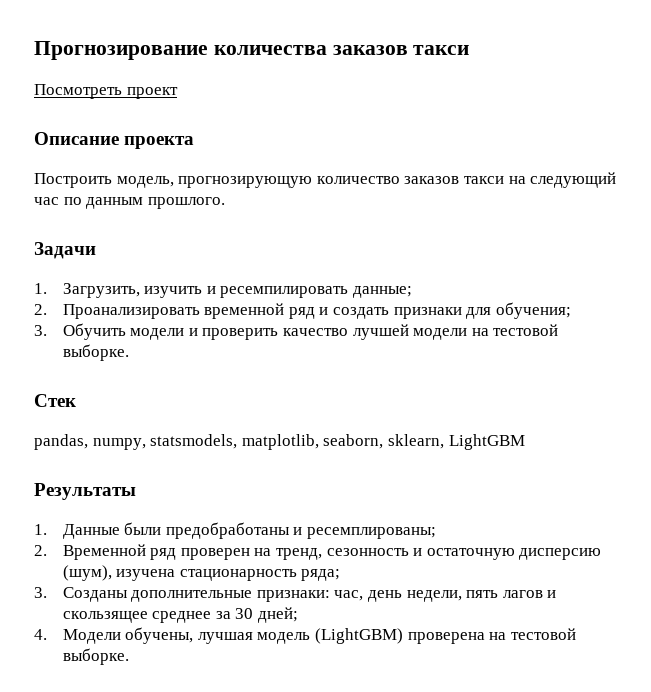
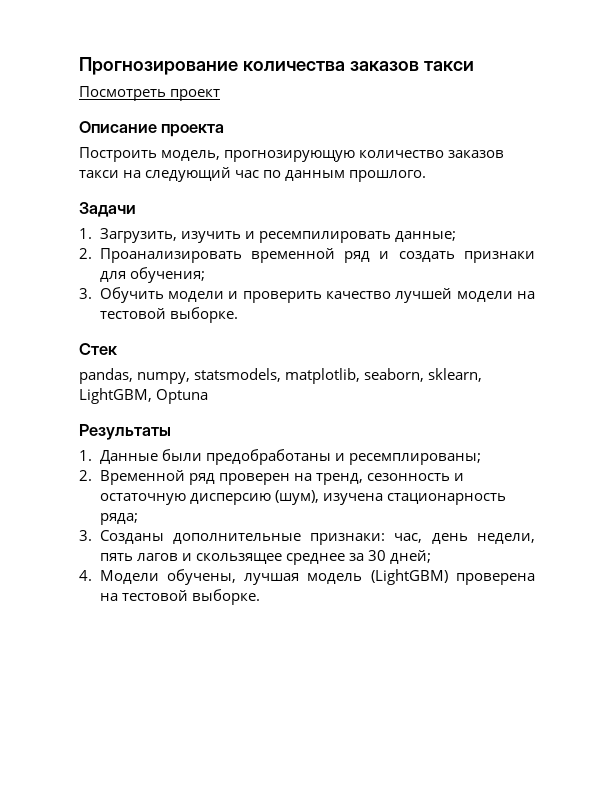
- pandas, numpy, statsmodels, matplotlib, seaborn, sklearn, LightGBM
+ pandas, numpy, statsmodels, matplotlib, seaborn, sklearn, LightGBM, Optuna

